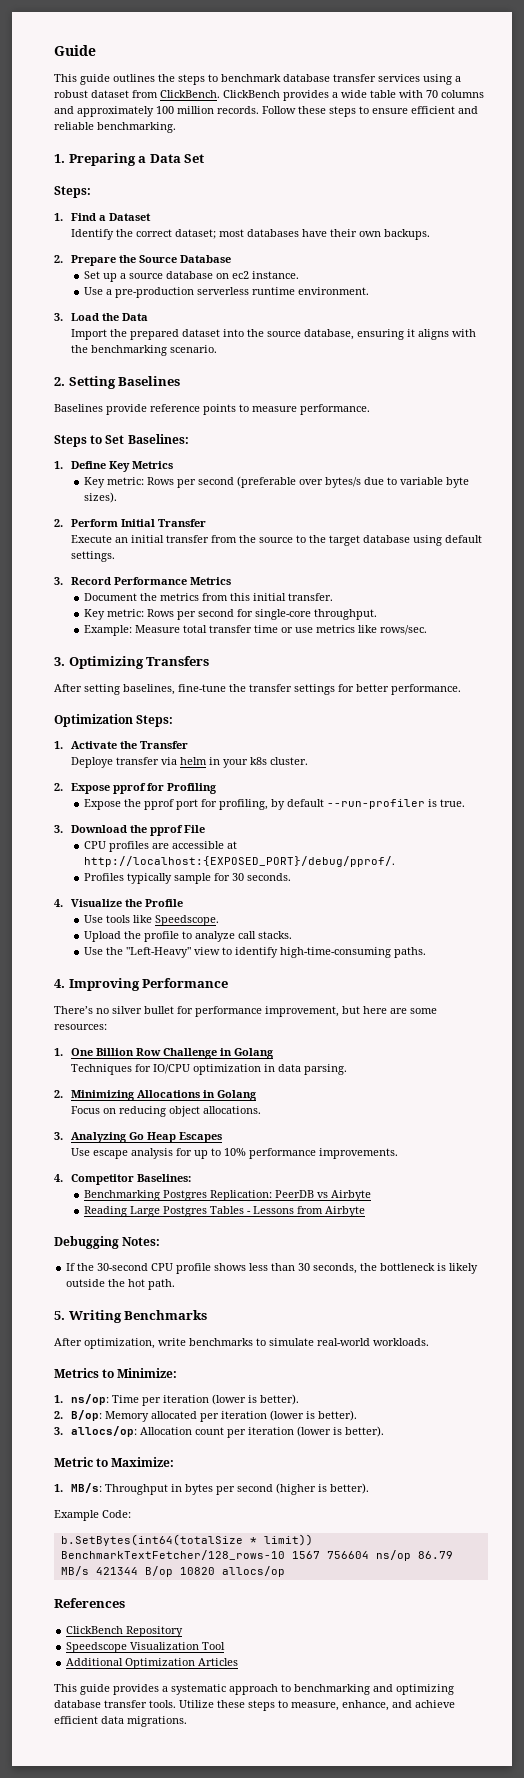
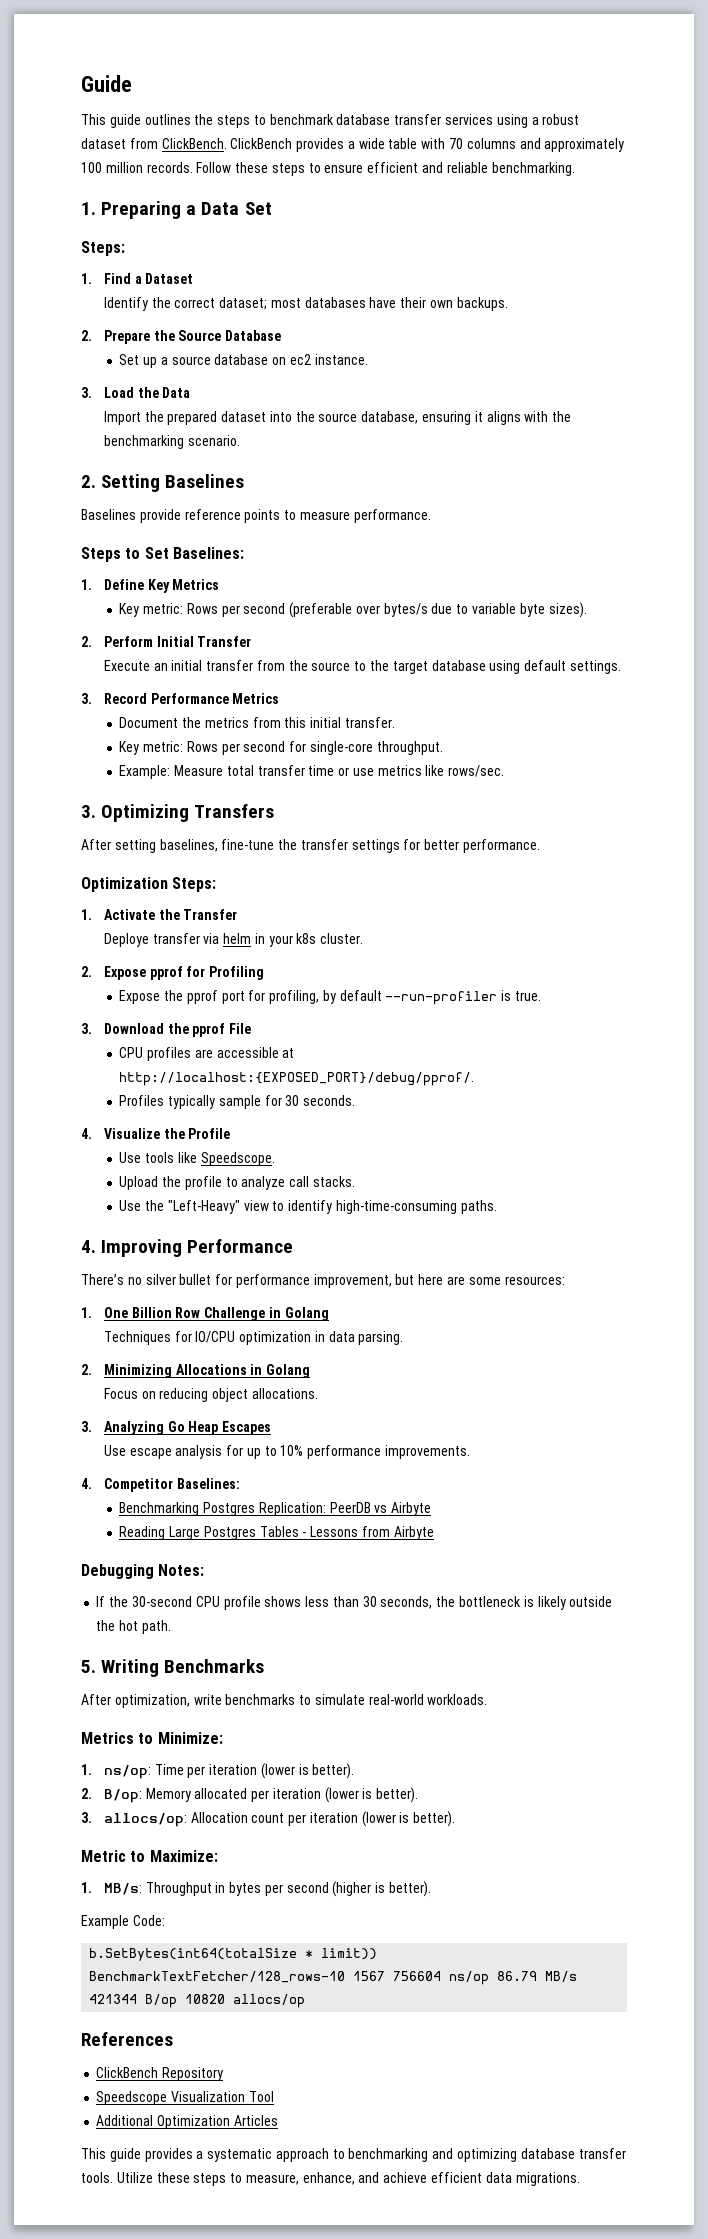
- Use a pre-production serverless runtime environment.

